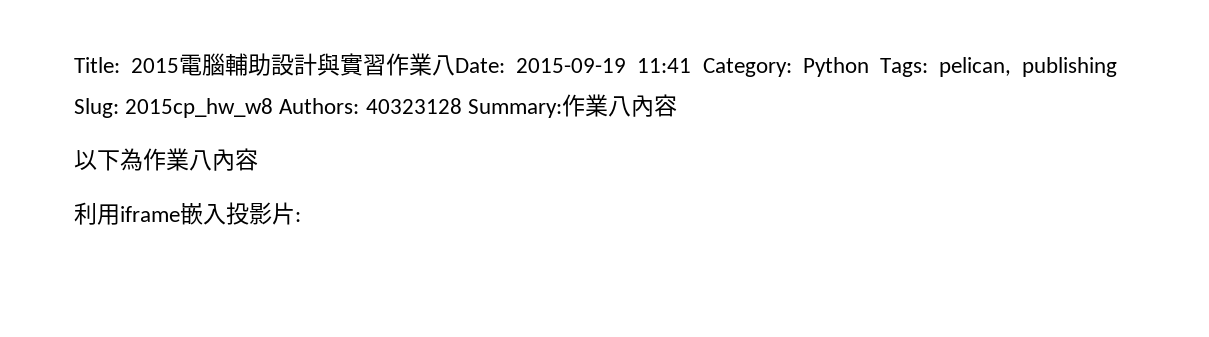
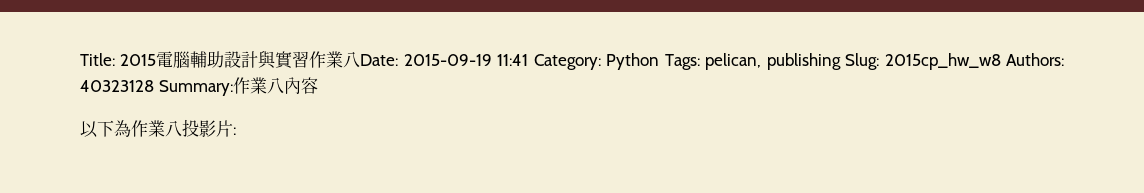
- 以下為作業八內容
- 利用iframe嵌入投影片:
+ 以下為作業八投影片:

